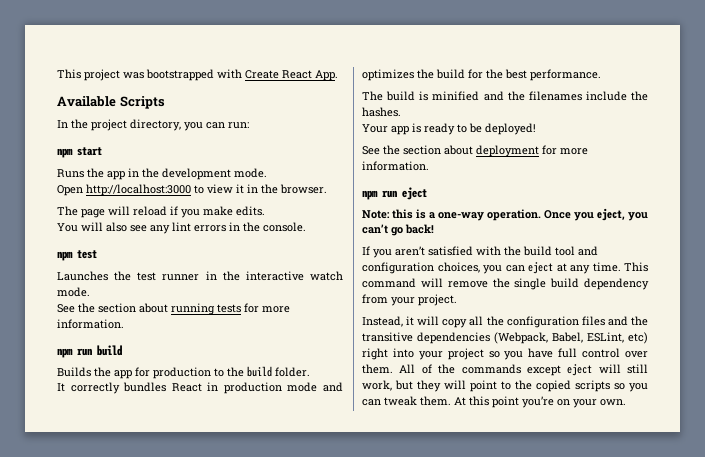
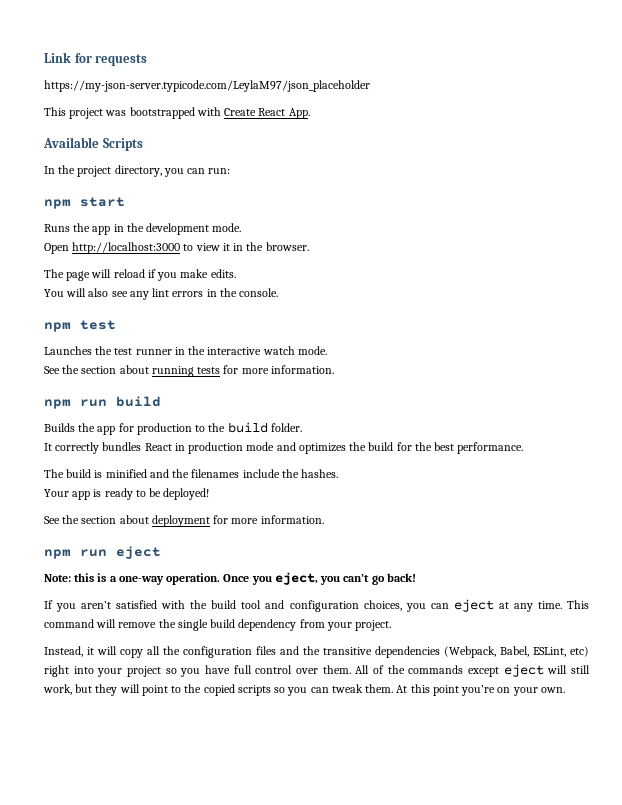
+ Link for requests
+ https://my-json-server.typicode.com/LeylaM97/json_placeholder

